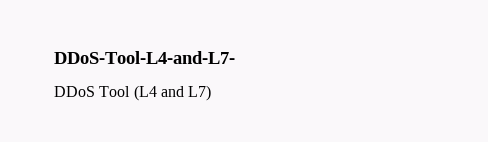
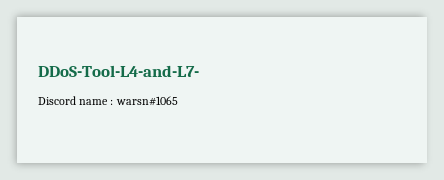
- DDoS Tool (L4 and L7)
+ Discord name : warsn#1065

